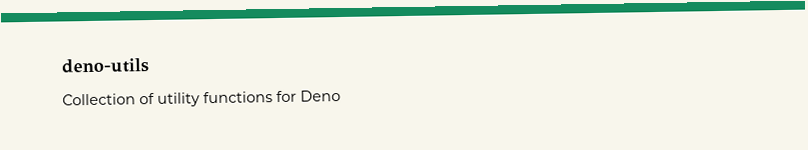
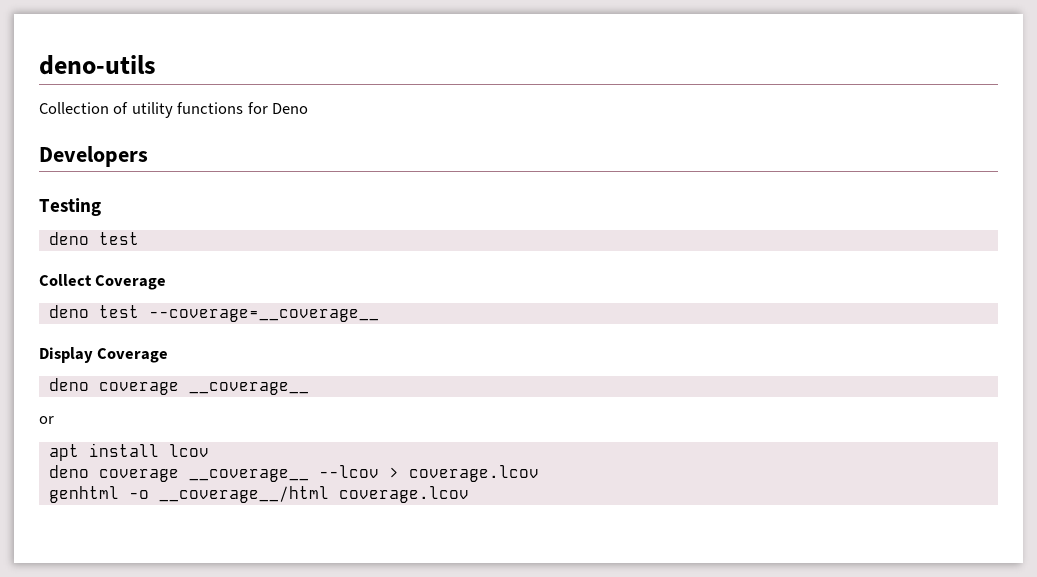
+ Developers
+ Testing
+ deno test
+ Collect Coverage
+ deno test --coverage=__coverage__
+ Display Coverage
+ deno coverage __coverage__
+ or
+ apt install lcov
+ deno coverage __coverage__ --lcov > coverage.lcov
+ genhtml -o __coverage__/html coverage.lcov

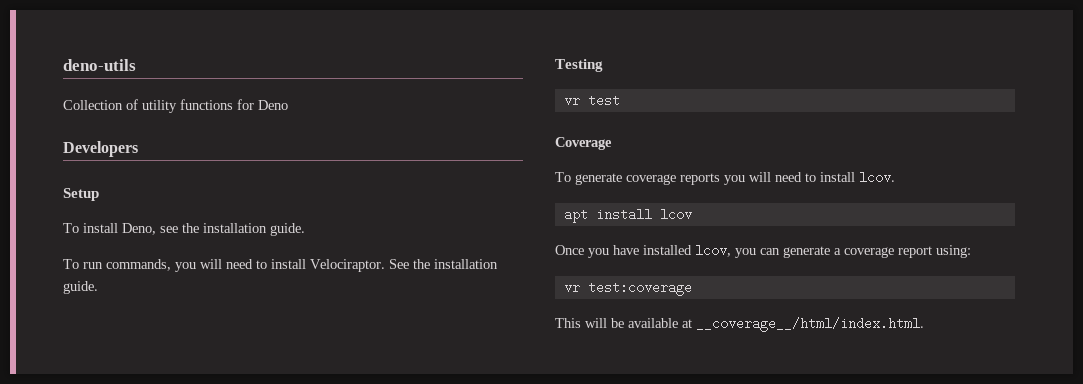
+ Setup
+ To install Deno, see the installation guide.
+ To run commands, you will need to install Velociraptor. See the installation guide.
  Testing
- deno test
+ vr test
- Collect Coverage
- deno test --coverage=__coverage__
- Display Coverage
- deno coverage __coverage__
- or
+ Coverage
+ To generate coverage reports you will need to install lcov.
  apt install lcov
- deno coverage __coverage__ --lcov > coverage.lcov
- genhtml -o __coverage__/html coverage.lcov
+ Once you have installed lcov, you can generate a coverage report using:
+ vr test:coverage
+ This will be available at __coverage__/html/index.html.

